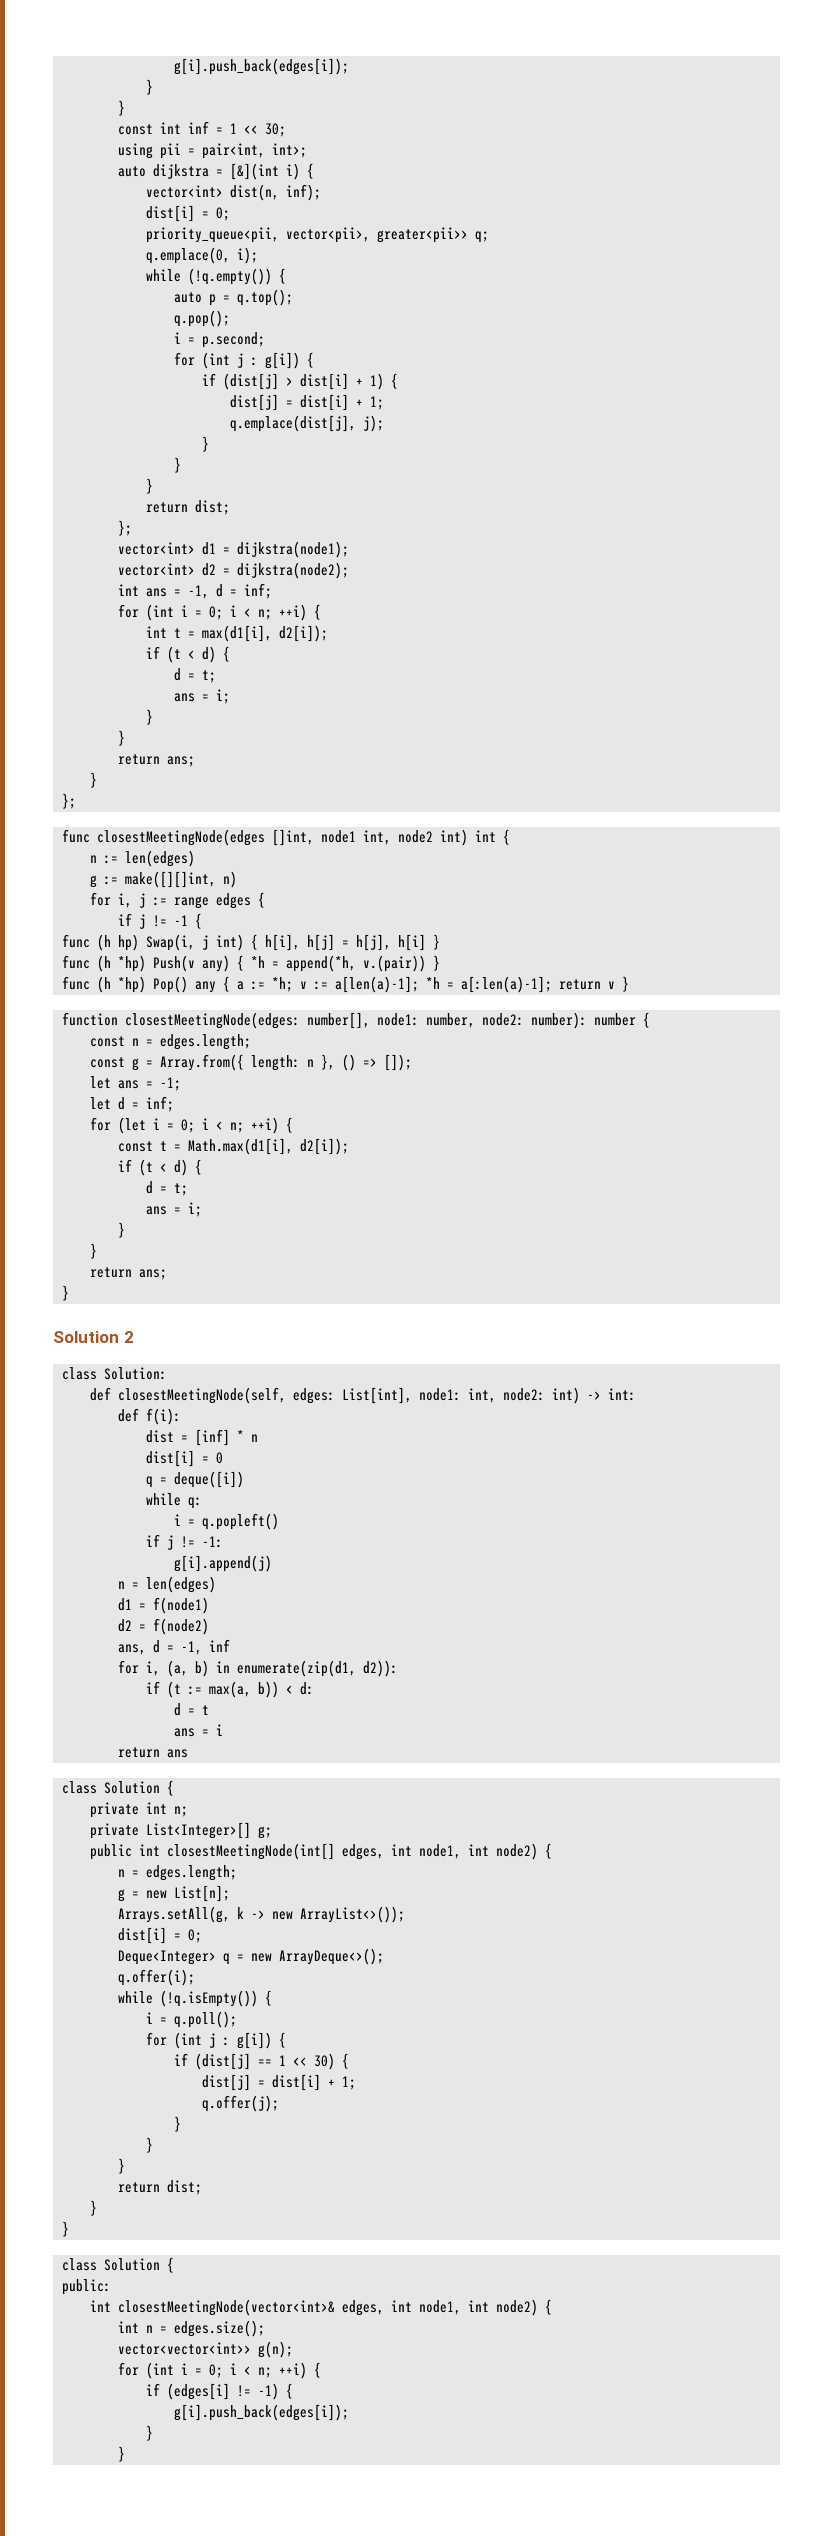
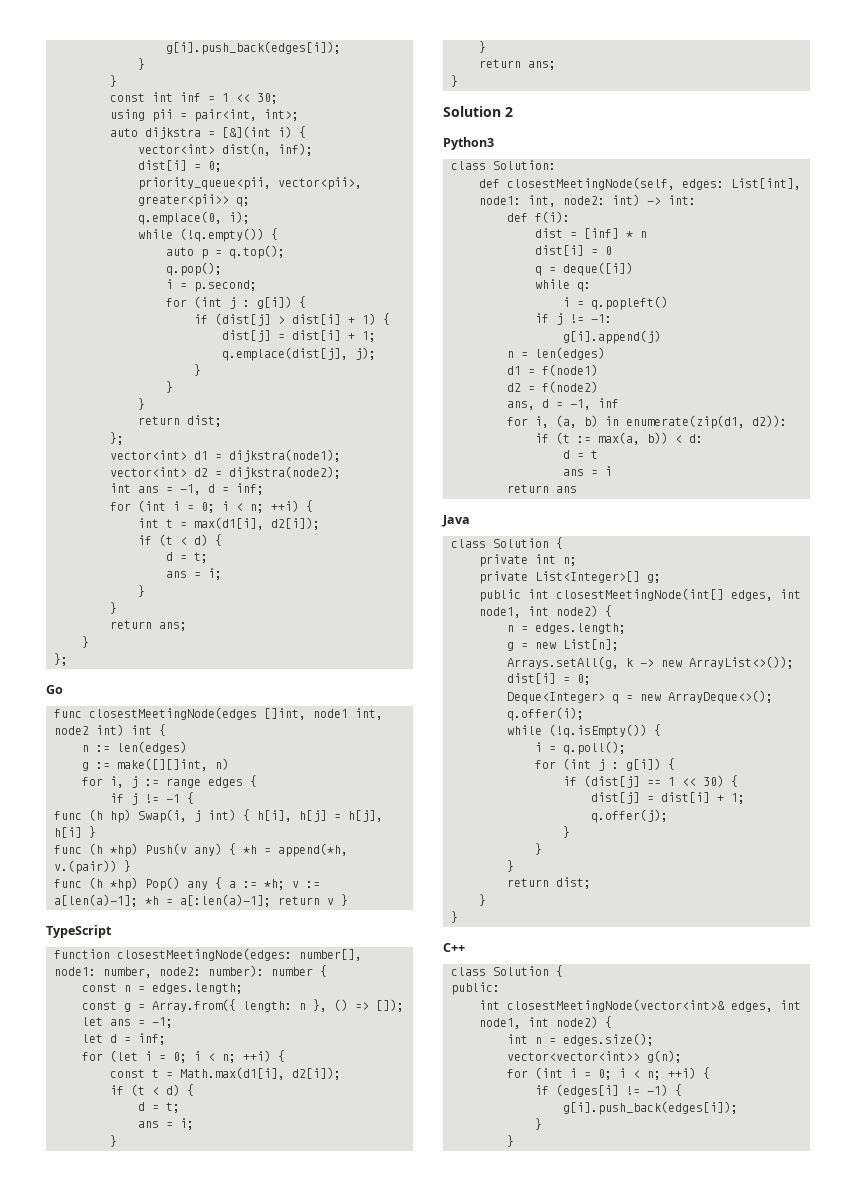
+ Go
+ TypeScript
+ Python3
+ Java
+ C++

